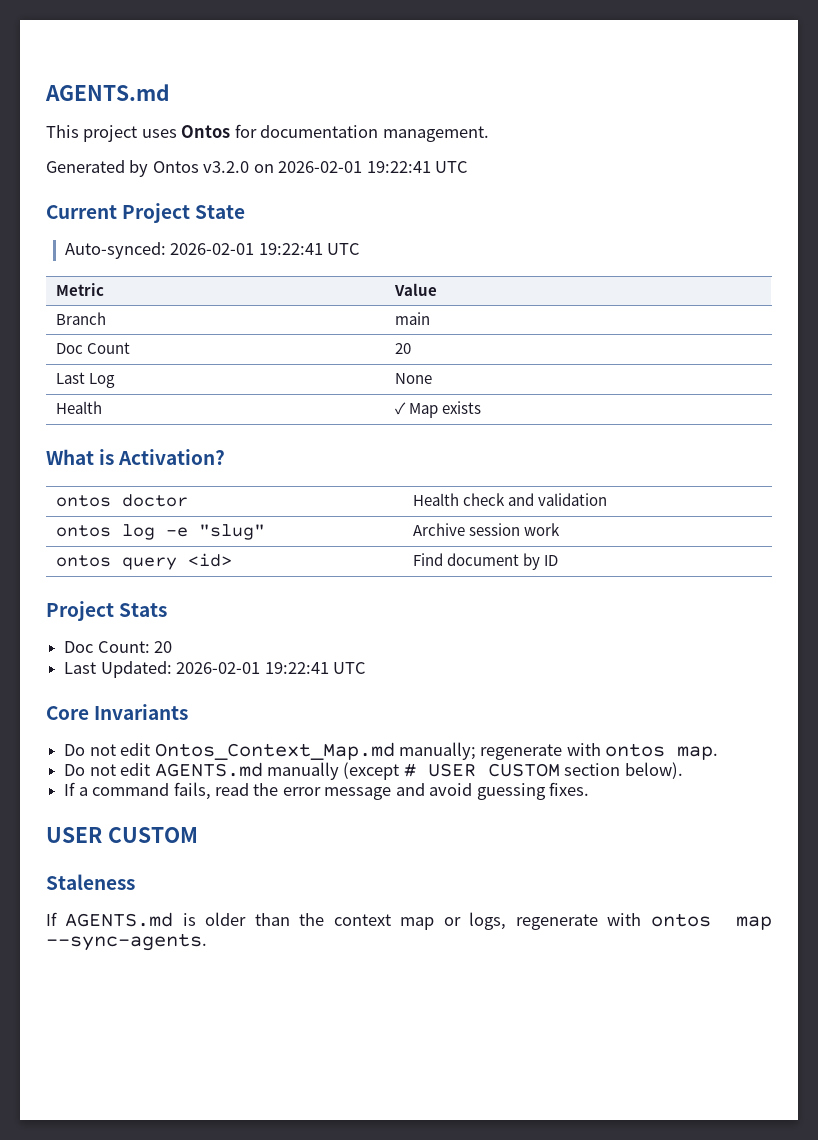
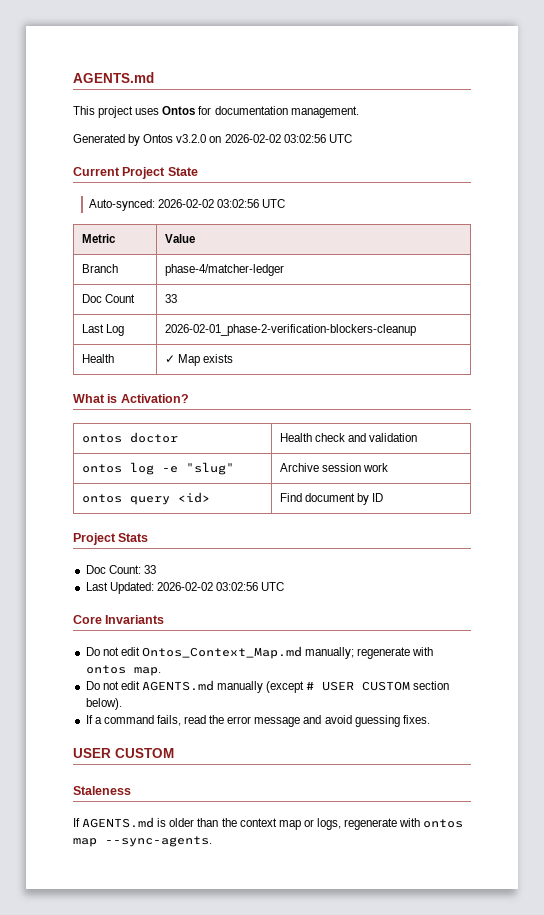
- Generated by Ontos v3.2.0 on 2026-02-01 19:22:41 UTC
+ Generated by Ontos v3.2.0 on 2026-02-02 03:02:56 UTC
- Auto-synced: 2026-02-01 19:22:41 UTC
+ Auto-synced: 2026-02-02 03:02:56 UTC
- Branch | main
+ Branch | phase-4/matcher-ledger
- Doc Count | 20
+ Doc Count | 33
- Last Log | None
+ Last Log | 2026-02-01_phase-2-verification-blockers-cleanup
- Doc Count: 20
+ Doc Count: 33
- Last Updated: 2026-02-01 19:22:41 UTC
+ Last Updated: 2026-02-02 03:02:56 UTC

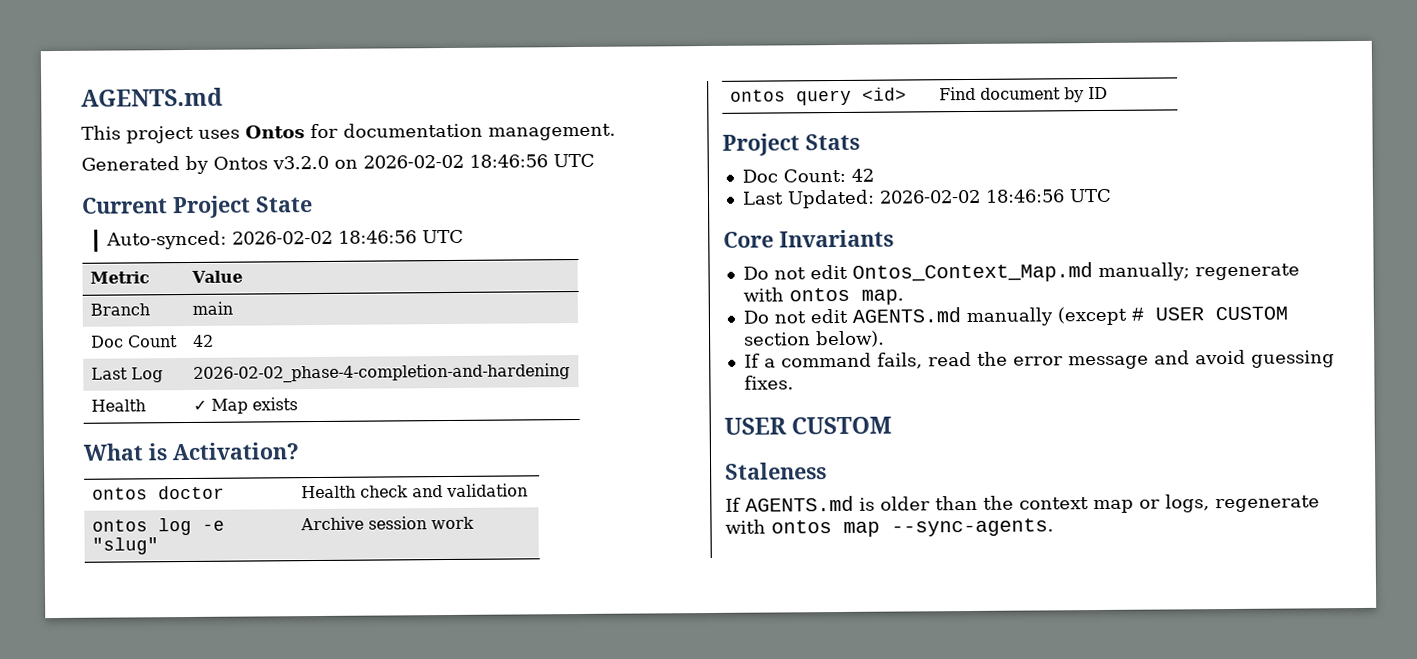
- Generated by Ontos v3.2.0 on 2026-02-02 03:02:56 UTC
+ Generated by Ontos v3.2.0 on 2026-02-02 18:46:56 UTC
- Auto-synced: 2026-02-02 03:02:56 UTC
+ Auto-synced: 2026-02-02 18:46:56 UTC
- Branch | phase-4/matcher-ledger
+ Branch | main
- Doc Count | 33
+ Doc Count | 42
- Last Log | 2026-02-01_phase-2-verification-blockers-cleanup
+ Last Log | 2026-02-02_phase-4-completion-and-hardening
- Doc Count: 33
+ Doc Count: 42
- Last Updated: 2026-02-02 03:02:56 UTC
+ Last Updated: 2026-02-02 18:46:56 UTC

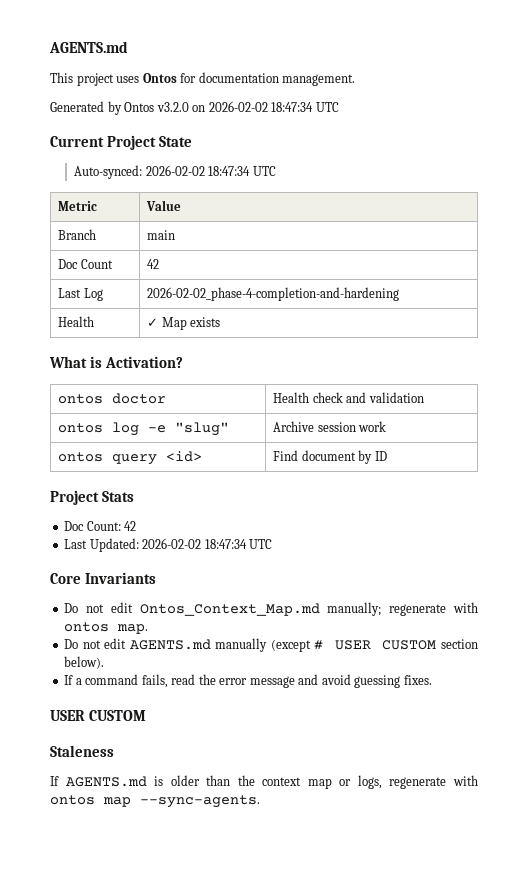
- Generated by Ontos v3.2.0 on 2026-02-02 18:46:56 UTC
+ Generated by Ontos v3.2.0 on 2026-02-02 18:47:34 UTC
- Auto-synced: 2026-02-02 18:46:56 UTC
+ Auto-synced: 2026-02-02 18:47:34 UTC
- Last Updated: 2026-02-02 18:46:56 UTC
+ Last Updated: 2026-02-02 18:47:34 UTC

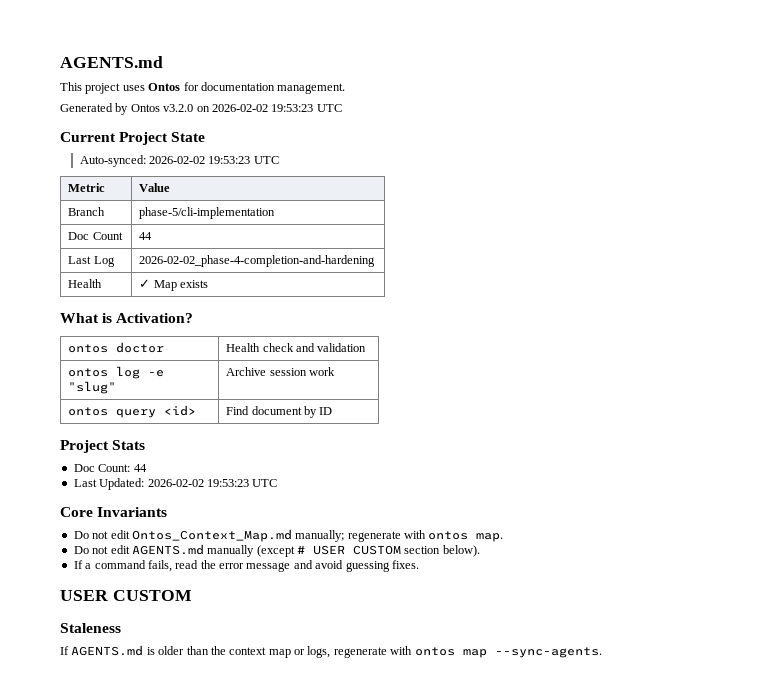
- Generated by Ontos v3.2.0 on 2026-02-02 18:47:34 UTC
+ Generated by Ontos v3.2.0 on 2026-02-02 19:53:23 UTC
- Auto-synced: 2026-02-02 18:47:34 UTC
+ Auto-synced: 2026-02-02 19:53:23 UTC
- Branch | main
+ Branch | phase-5/cli-implementation
- Doc Count | 42
+ Doc Count | 44
- Doc Count: 42
+ Doc Count: 44
- Last Updated: 2026-02-02 18:47:34 UTC
+ Last Updated: 2026-02-02 19:53:23 UTC

